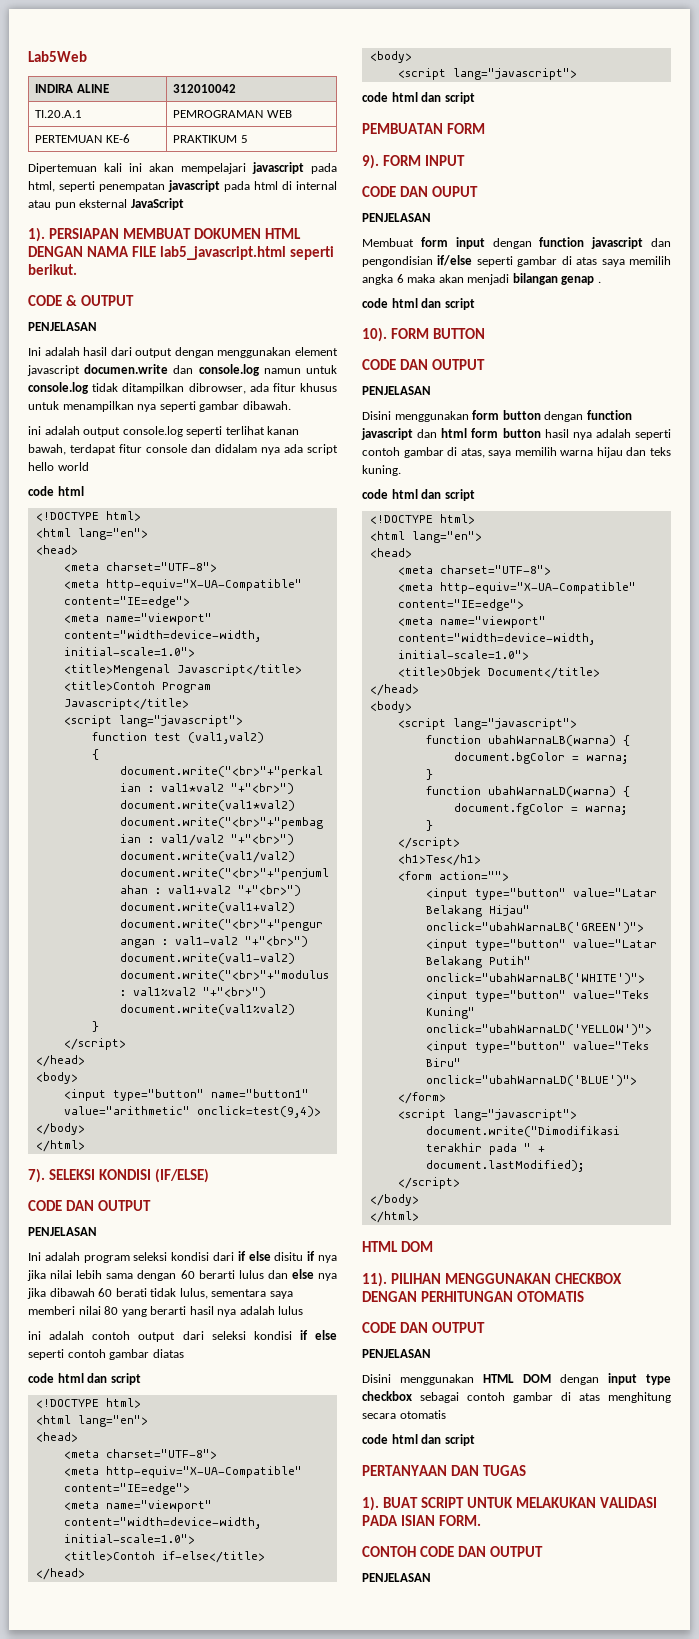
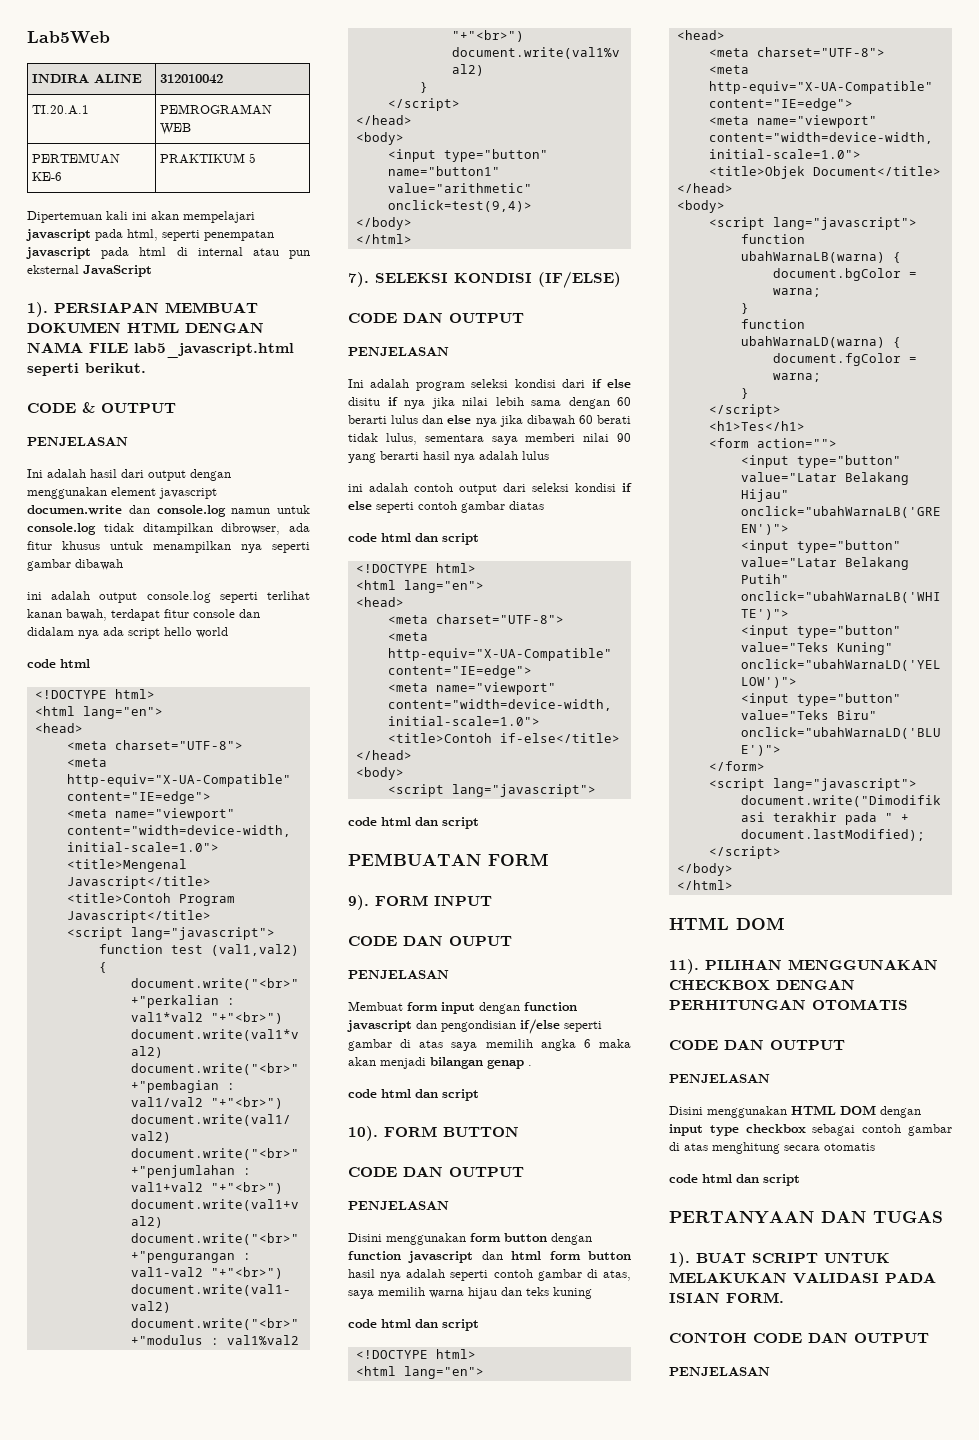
- Ini adalah hasil dari output dengan menggunakan element javascript documen.write dan console.log namun untuk console.log tidak ditampilkan dibrowser, ada fitur khusus untuk menampilkan nya seperti gambar dibawah.
+ Ini adalah hasil dari output dengan menggunakan element javascript documen.write dan console.log namun untuk console.log tidak ditampilkan dibrowser, ada fitur khusus untuk menampilkan nya seperti gambar dibawah
- Ini adalah program seleksi kondisi dari if else disitu if nya jika nilai lebih sama dengan 60 berarti lulus dan else nya jika dibawah 60 berati tidak lulus, sementara saya memberi nilai 80 yang berarti hasil nya adalah lulus
+ Ini adalah program seleksi kondisi dari if else disitu if nya jika nilai lebih sama dengan 60 berarti lulus dan else nya jika dibawah 60 berati tidak lulus, sementara saya memberi nilai 90 yang berarti hasil nya adalah lulus
- Disini menggunakan form button dengan function javascript dan html form button hasil nya adalah seperti contoh gambar di atas, saya memilih warna hijau dan teks kuning.
+ Disini menggunakan form button dengan function javascript dan html form button hasil nya adalah seperti contoh gambar di atas, saya memilih warna hijau dan teks kuning

